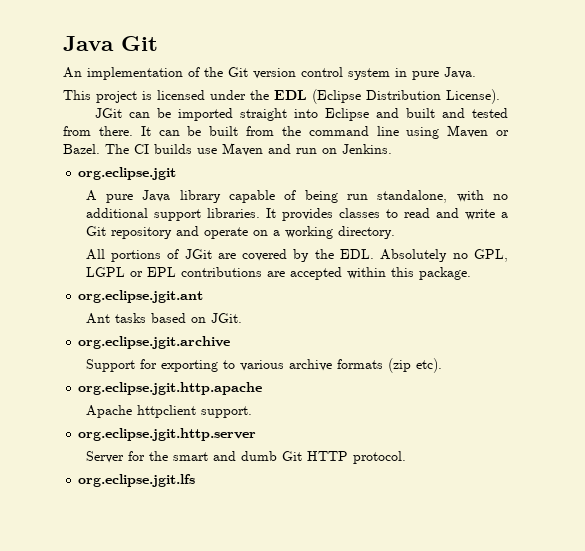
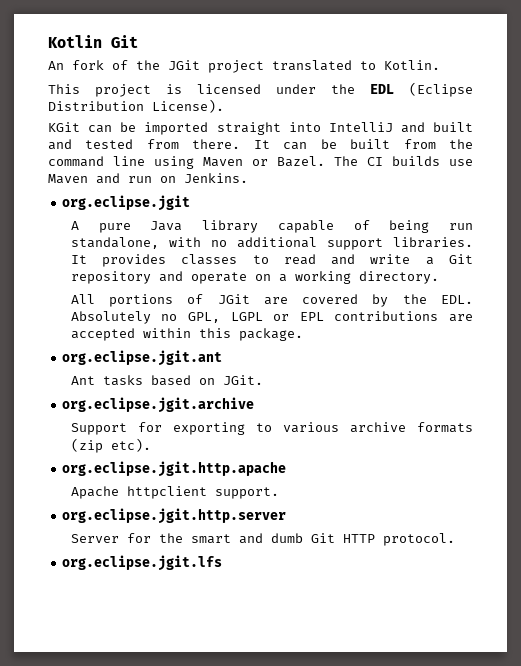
- Java Git
+ Kotlin Git
- An implementation of the Git version control system in pure Java.
+ An fork of the JGit project translated to Kotlin.
- JGit can be imported straight into Eclipse and built and tested from there.
+ KGit can be imported straight into IntelliJ and built and tested from there.

